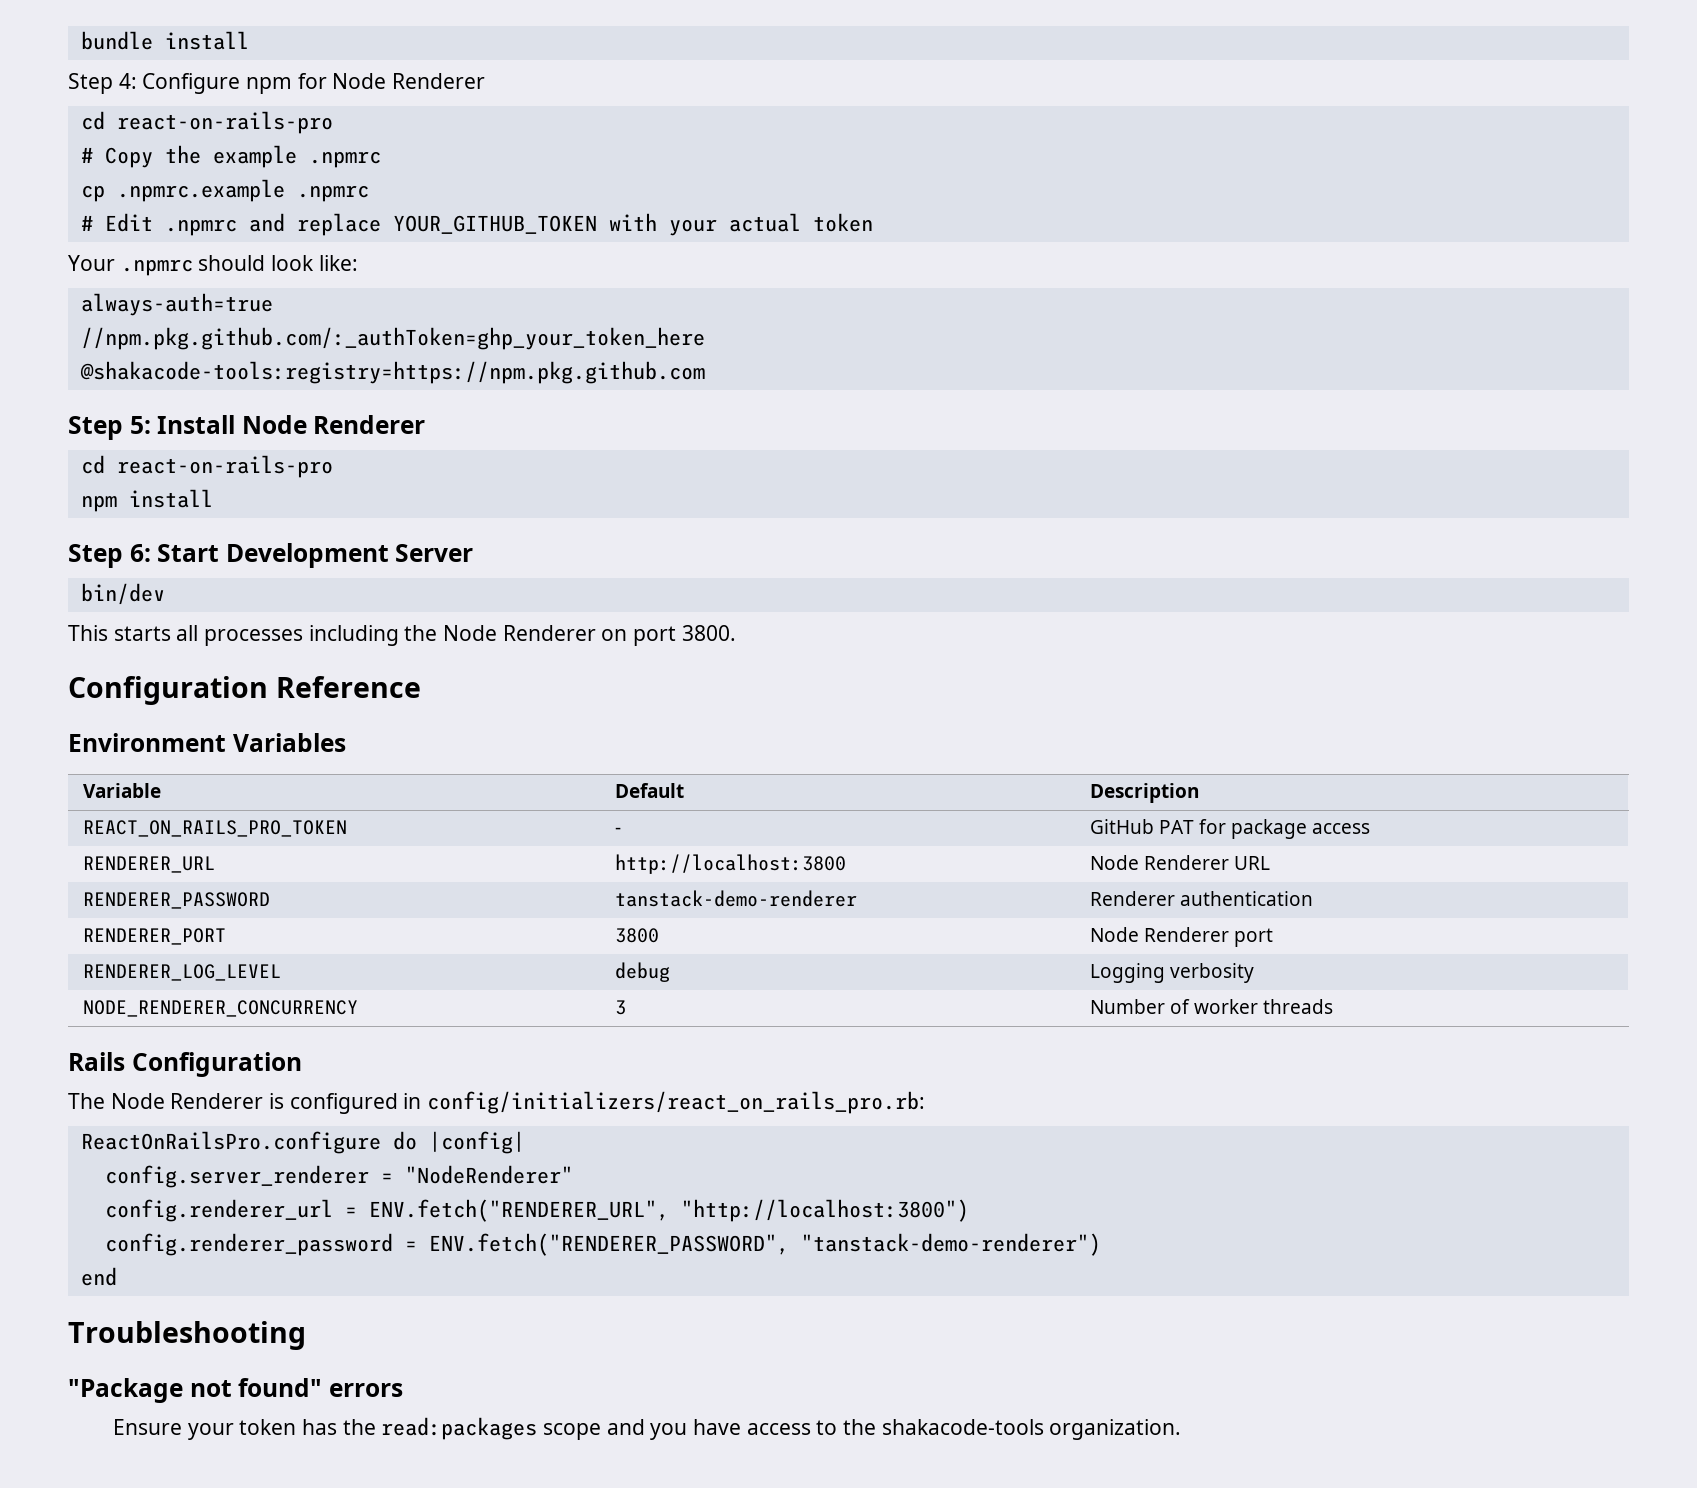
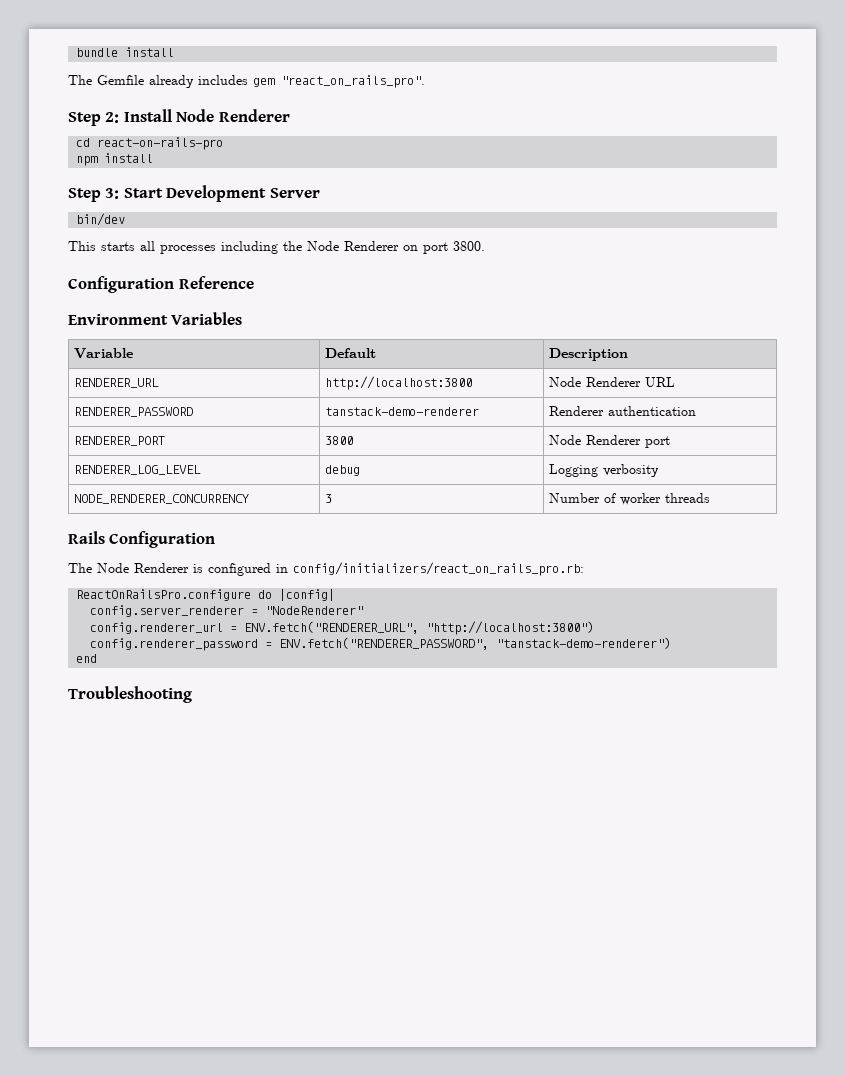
- Step 4: Configure npm for Node Renderer
- cd react-on-rails-pro
- # Copy the example .npmrc
- cp .npmrc.example .npmrc
- # Edit .npmrc and replace YOUR_GITHUB_TOKEN with your actual token
- Your .npmrc should look like:
- always-auth=true
- //npm.pkg.github.com/:_authToken=ghp_your_token_here
- @shakacode-tools:registry=https://npm.pkg.github.com
- Step 5: Install Node Renderer
+ The Gemfile already includes gem "react_on_rails_pro".
+ Step 2: Install Node Renderer
- Step 6: Start Development Server
+ Step 3: Start Development Server
- REACT_ON_RAILS_PRO_TOKEN | - | GitHub PAT for package access
- "Package not found" errors
- Ensure your token has the read:packages scope and you have access to the shakacode-tools organization.

